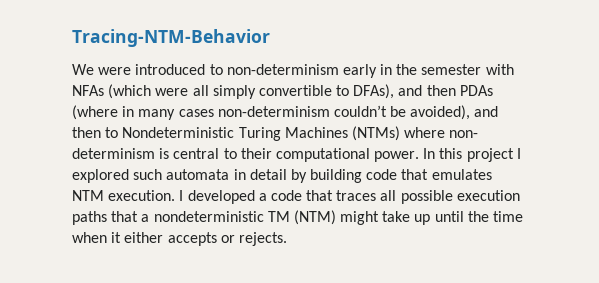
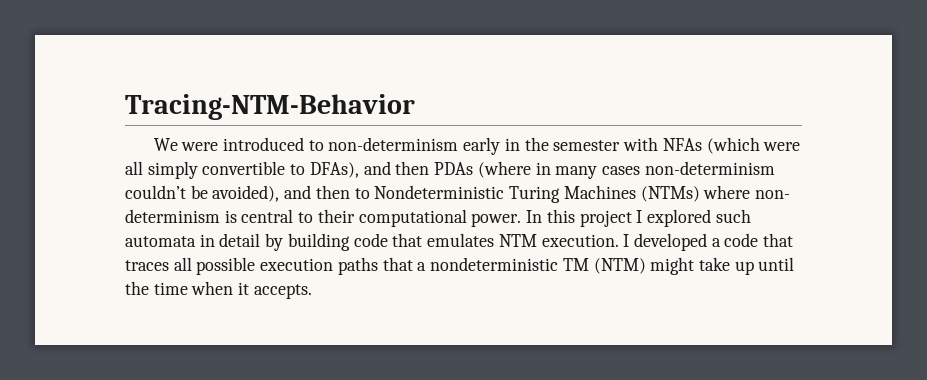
- I developed a code that traces all possible execution paths that a nondeterministic TM (NTM) might take up until the time when it either accepts or rejects.
+ I developed a code that traces all possible execution paths that a nondeterministic TM (NTM) might take up until the time when it accepts.

